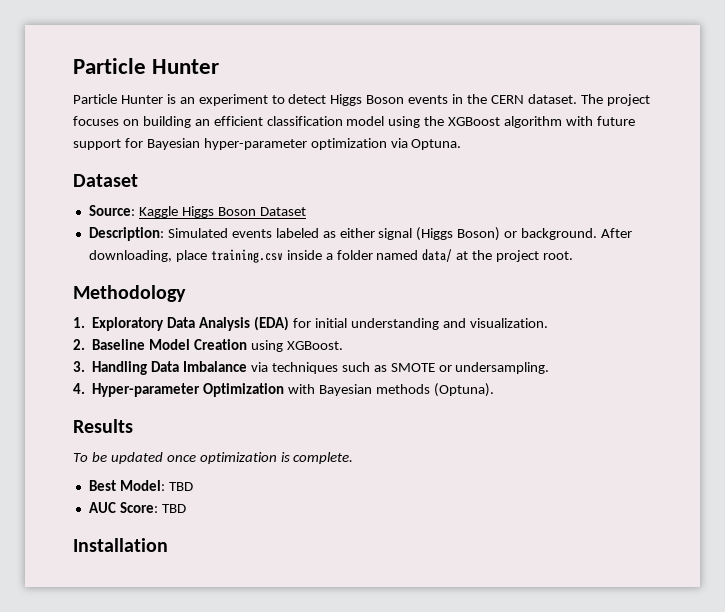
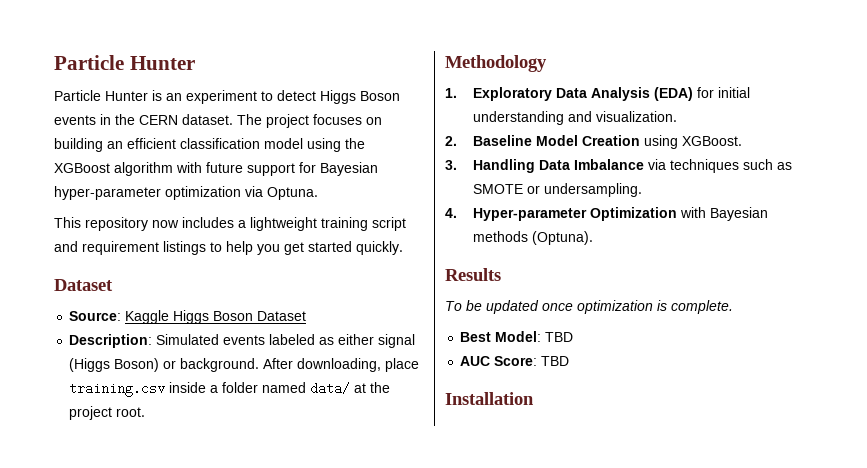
+ This repository now includes a lightweight training script and requirement listings to help you get started quickly.

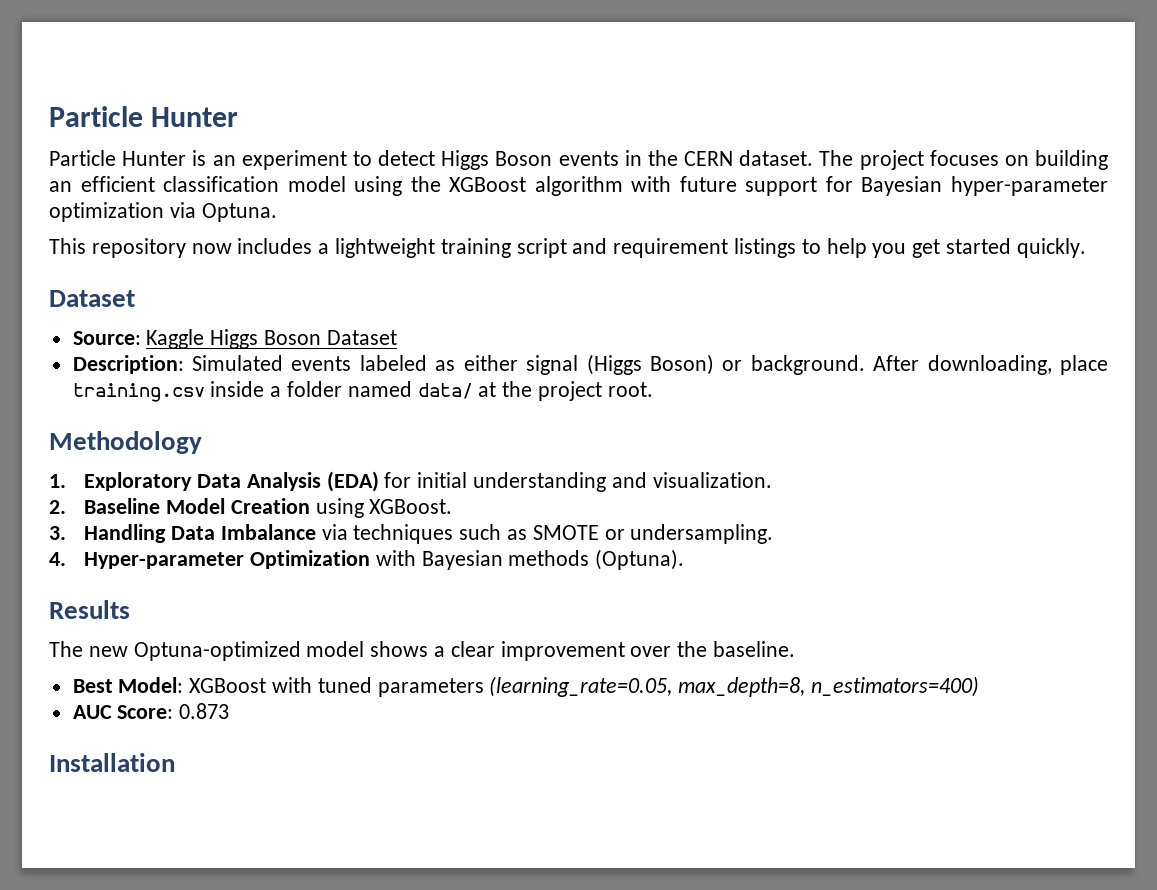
- To be updated once optimization is complete.
- Best Model: TBD
+ The new Optuna-optimized model shows a clear improvement over the baseline.
+ Best Model: XGBoost with tuned parameters (learning_rate=0.05, max_depth=8, n_estimators=400)
- AUC Score: TBD
+ AUC Score: 0.873

